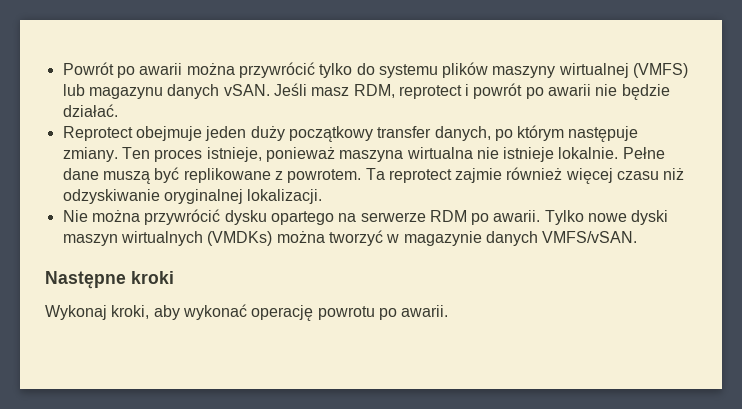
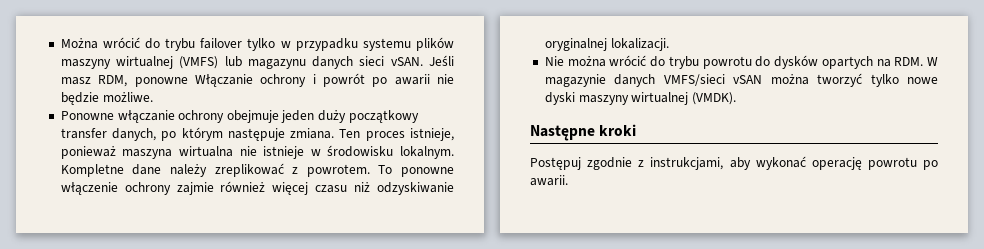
- Powrót po awarii można przywrócić tylko do systemu plików maszyny wirtualnej (VMFS) lub magazynu danych vSAN.
+ Można wrócić do trybu failover tylko w przypadku systemu plików maszyny wirtualnej (VMFS) lub magazynu danych sieci vSAN.
- Jeśli masz RDM, reprotect i powrót po awarii nie będzie działać.
- Reprotect obejmuje jeden duży początkowy transfer danych, po którym następuje zmiany.
+ Jeśli masz RDM, ponowne Włączanie ochrony i powrót po awarii nie będzie możliwe.
+ Ponowne włączanie ochrony obejmuje jeden duży początkowy transfer danych, po którym następuje zmiana.
- Ten proces istnieje, ponieważ maszyna wirtualna nie istnieje lokalnie. Pełne dane muszą być replikowane z powrotem. Ta reprotect zajmie również więcej czasu niż odzyskiwanie oryginalnej lokalizacji.
+ Ten proces istnieje, ponieważ maszyna wirtualna nie istnieje w środowisku lokalnym. Kompletne dane należy zreplikować z powrotem. To ponowne włączenie ochrony zajmie również więcej czasu niż odzyskiwanie oryginalnej lokalizacji.
- Nie można przywrócić dysku opartego na serwerze RDM po awarii. Tylko nowe dyski maszyn wirtualnych (VMDKs) można tworzyć w magazynie danych VMFS/vSAN.
+ Nie można wrócić do trybu powrotu do dysków opartych na RDM. W magazynie danych VMFS/sieci vSAN można tworzyć tylko nowe dyski maszyny wirtualnej (VMDK).
  Następne kroki
- Wykonaj kroki, aby wykonać operację powrotu po awarii.
+ Postępuj zgodnie z instrukcjami, aby wykonać operację powrotu po awarii.

